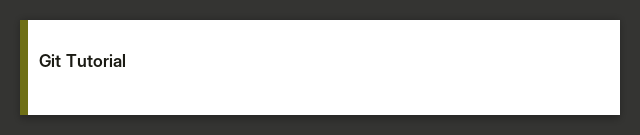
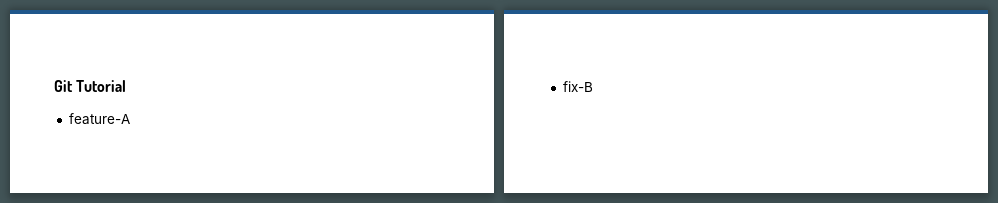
+ feature-A
+ fix-B

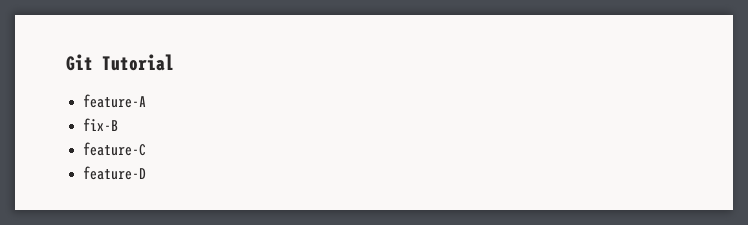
+ feature-C
+ feature-D

